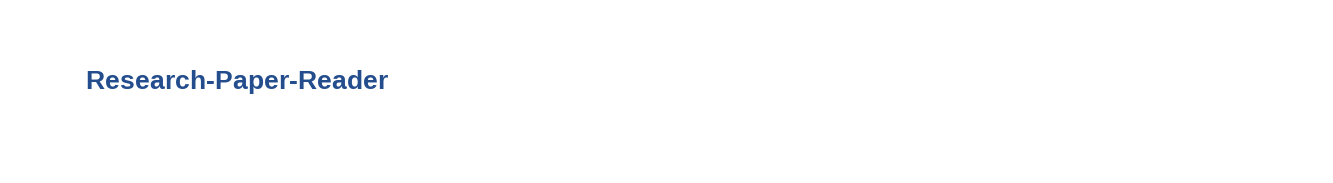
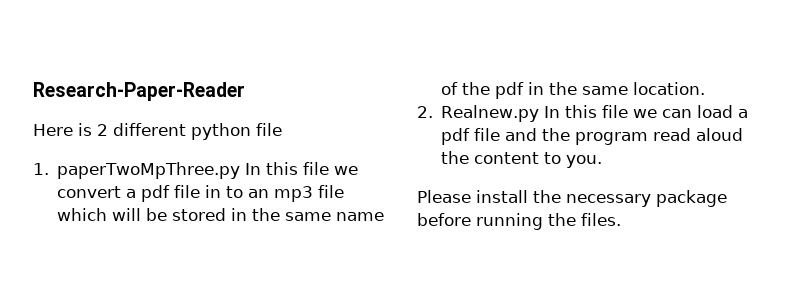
+ Here is 2 different python file
+ 1. paperTwoMpThree.py In this file we convert a pdf file in to an mp3 file which will be stored in the same name of the pdf in the same location.
+ 2. Realnew.py In this file we can load a pdf file and the program read aloud the content to you.
+ Please install the necessary package before running the files.

